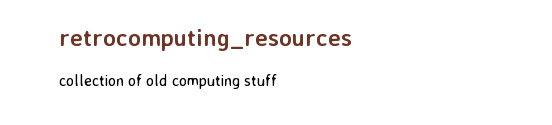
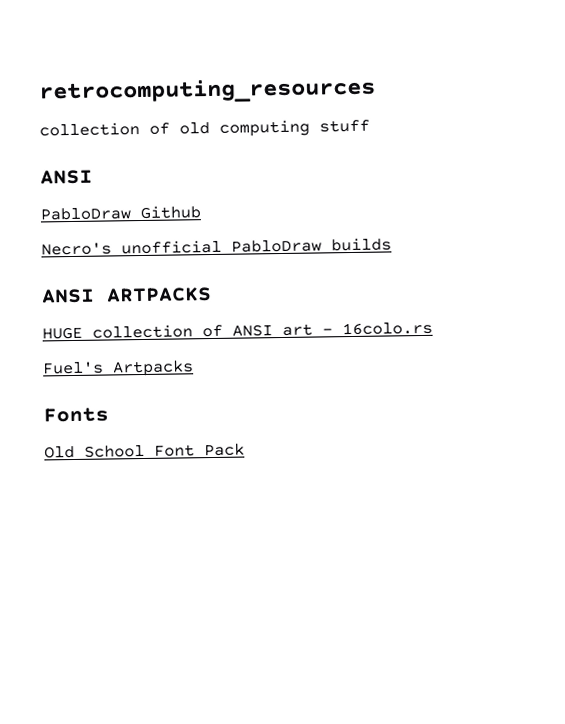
  collection of old computing stuff
+ ANSI
+ PabloDraw Github
+ Necro's unofficial PabloDraw builds
+ ANSI ARTPACKS
+ HUGE collection of ANSI art - 16colo.rs
+ Fuel's Artpacks
+ Fonts
+ Old School Font Pack

